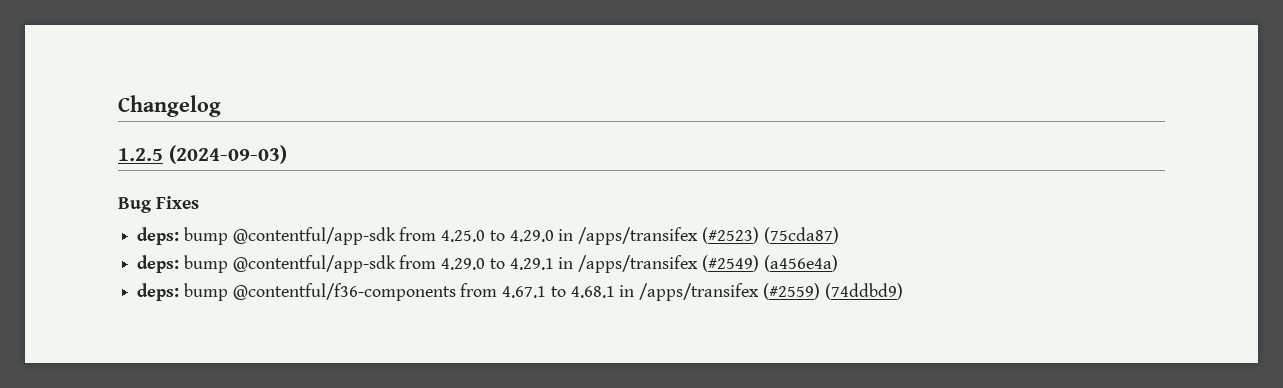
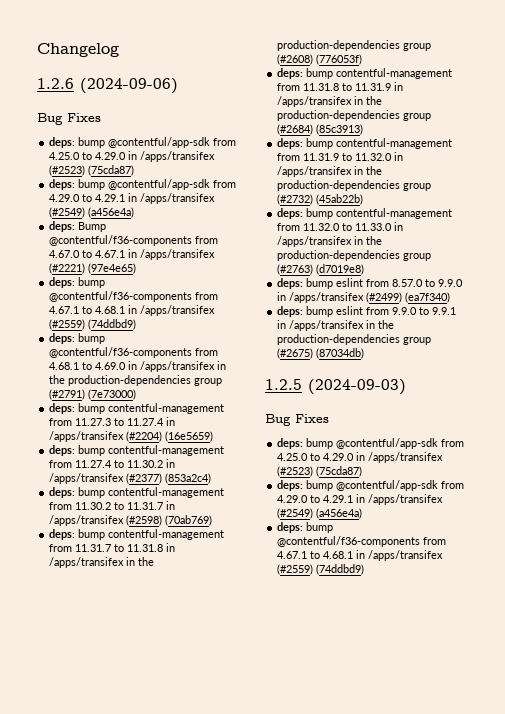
+ 1.2.6 (2024-09-06)
+ Bug Fixes
+ deps: bump @contentful/app-sdk from 4.25.0 to 4.29.0 in /apps/transifex (#2523) (75cda87)
+ deps: bump @contentful/app-sdk from 4.29.0 to 4.29.1 in /apps/transifex (#2549) (a456e4a)
+ deps: Bump @contentful/f36-components from 4.67.0 to 4.67.1 in /apps/transifex (#2221) (97e4e65)
+ deps: bump @contentful/f36-components from 4.67.1 to 4.68.1 in /apps/transifex (#2559) (74ddbd9)
+ deps: bump @contentful/f36-components from 4.68.1 to 4.69.0 in /apps/transifex in the production-dependencies group (#2791) (7e73000)
+ deps: bump contentful-management from 11.27.3 to 11.27.4 in /apps/transifex (#2204) (16e5659)
+ deps: bump contentful-management from 11.27.4 to 11.30.2 in /apps/transifex (#2377) (853a2c4)
+ deps: bump contentful-management from 11.30.2 to 11.31.7 in /apps/transifex (#2598) (70ab769)
+ deps: bump contentful-management from 11.31.7 to 11.31.8 in /apps/transifex in the production-dependencies group (#2608) (776053f)
+ deps: bump contentful-management from 11.31.8 to 11.31.9 in /apps/transifex in the production-dependencies group (#2684) (85c3913)
+ deps: bump contentful-management from 11.31.9 to 11.32.0 in /apps/transifex in the production-dependencies group (#2732) (45ab22b)
+ deps: bump contentful-management from 11.32.0 to 11.33.0 in /apps/transifex in the production-dependencies group (#2763) (d7019e8)
+ deps: bump eslint from 8.57.0 to 9.9.0 in /apps/transifex (#2499) (ea7f340)
+ deps: bump eslint from 9.9.0 to 9.9.1 in /apps/transifex in the production-dependencies group (#2675) (87034db)

